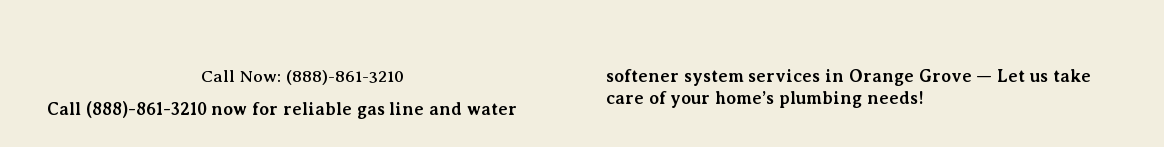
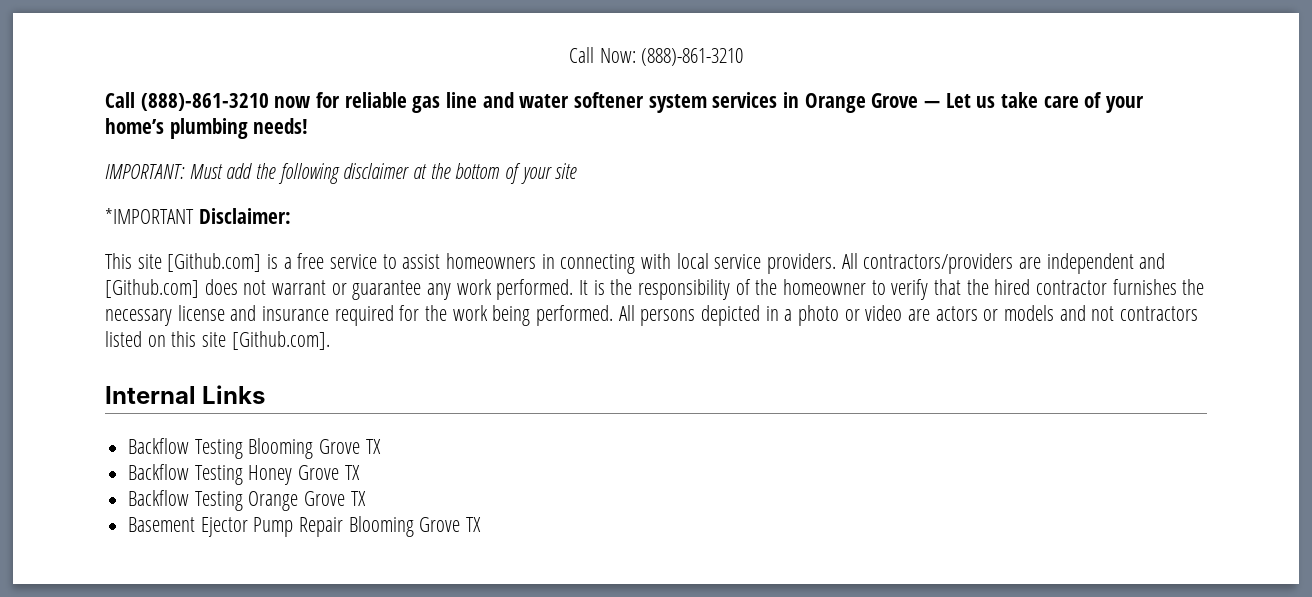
+ IMPORTANT: Must add the following disclaimer at the bottom of your site
+ *IMPORTANT Disclaimer:
+ This site [Github.com] is a free service to assist homeowners in connecting with local service providers. All contractors/providers are independent and [Github.com] does not warrant or guarantee any work performed. It is the responsibility of the homeowner to verify that the hired contractor furnishes the necessary license and insurance required for the work being performed. All persons depicted in a photo or video are actors or models and not contractors listed on this site [Github.com].
+ Internal Links
+ Backflow Testing Blooming Grove TX
+ Backflow Testing Honey Grove TX
+ Backflow Testing Orange Grove TX
+ Basement Ejector Pump Repair Blooming Grove TX

